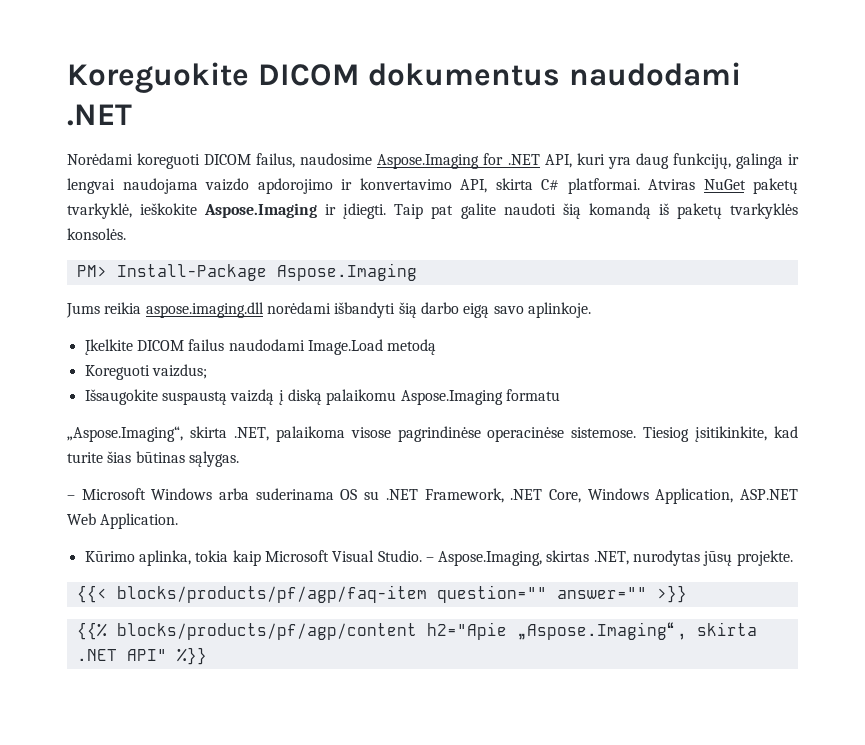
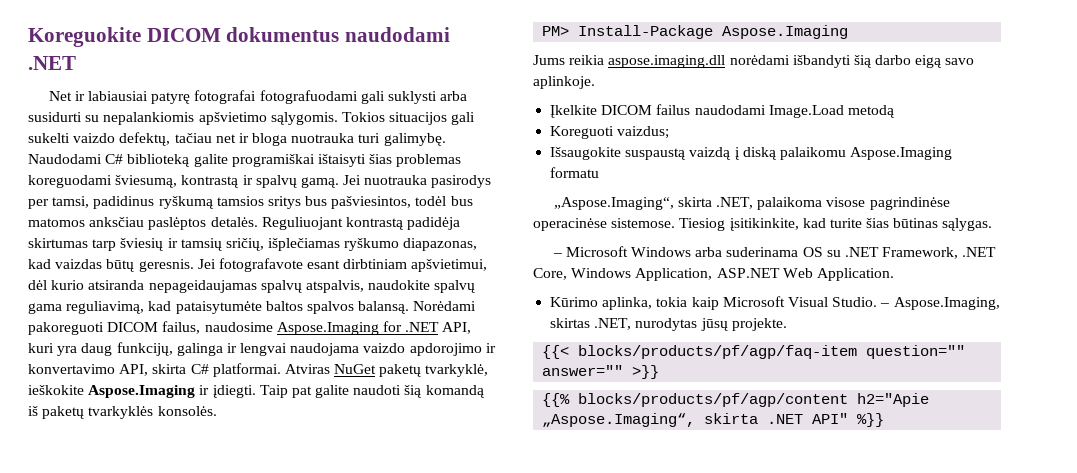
- Norėdami koreguoti DICOM failus, naudosime Aspose.Imaging for .NET API, kuri yra daug funkcijų, galinga ir lengvai naudojama vaizdo apdorojimo ir konvertavimo API, skirta C# platformai.
+ Net ir labiausiai patyrę fotografai fotografuodami gali suklysti arba susidurti su nepalankiomis apšvietimo sąlygomis. Tokios situacijos gali sukelti vaizdo defektų, tačiau net ir bloga nuotrauka turi galimybę. Naudodami C# biblioteką galite programiškai ištaisyti šias problemas koreguodami šviesumą, kontrastą ir spalvų gamą. Jei nuotrauka pasirodys per tamsi, padidinus ryškumą tamsios sritys bus pašviesintos, todėl bus matomos anksčiau paslėptos detalės. Reguliuojant kontrastą padidėja skirtumas tarp šviesių ir tamsių sričių, išplečiamas ryškumo diapazonas, kad vaizdas būtų geresnis. Jei fotografavote esant dirbtiniam apšvietimui, dėl kurio atsiranda nepageidaujamas spalvų atspalvis, naudokite spalvų gama reguliavimą, kad pataisytumėte baltos spalvos balansą. Norėdami pakoreguoti DICOM failus, naudosime Aspose.Imaging for .NET API, kuri yra daug funkcijų, galinga ir lengvai naudojama vaizdo apdorojimo ir konvertavimo API, skirta C# platformai.

